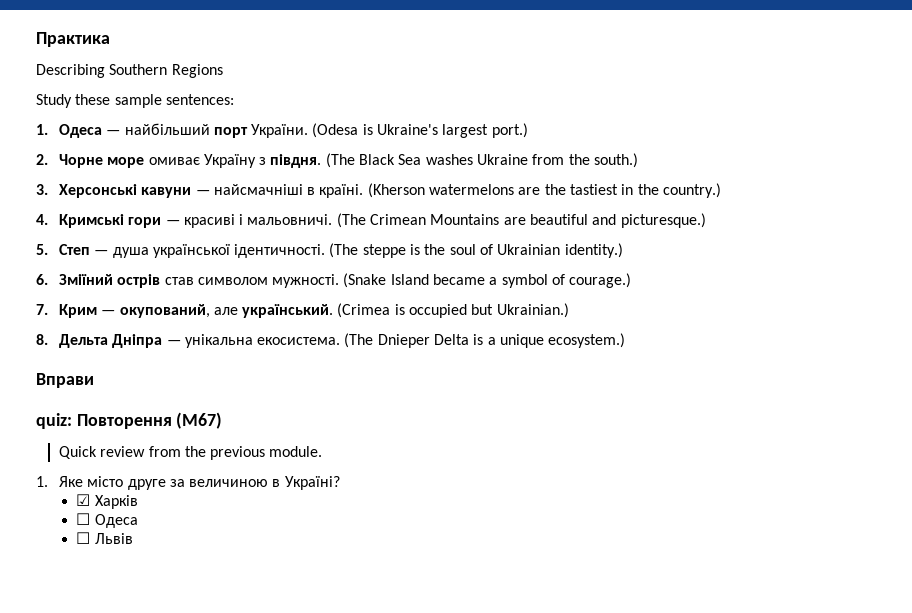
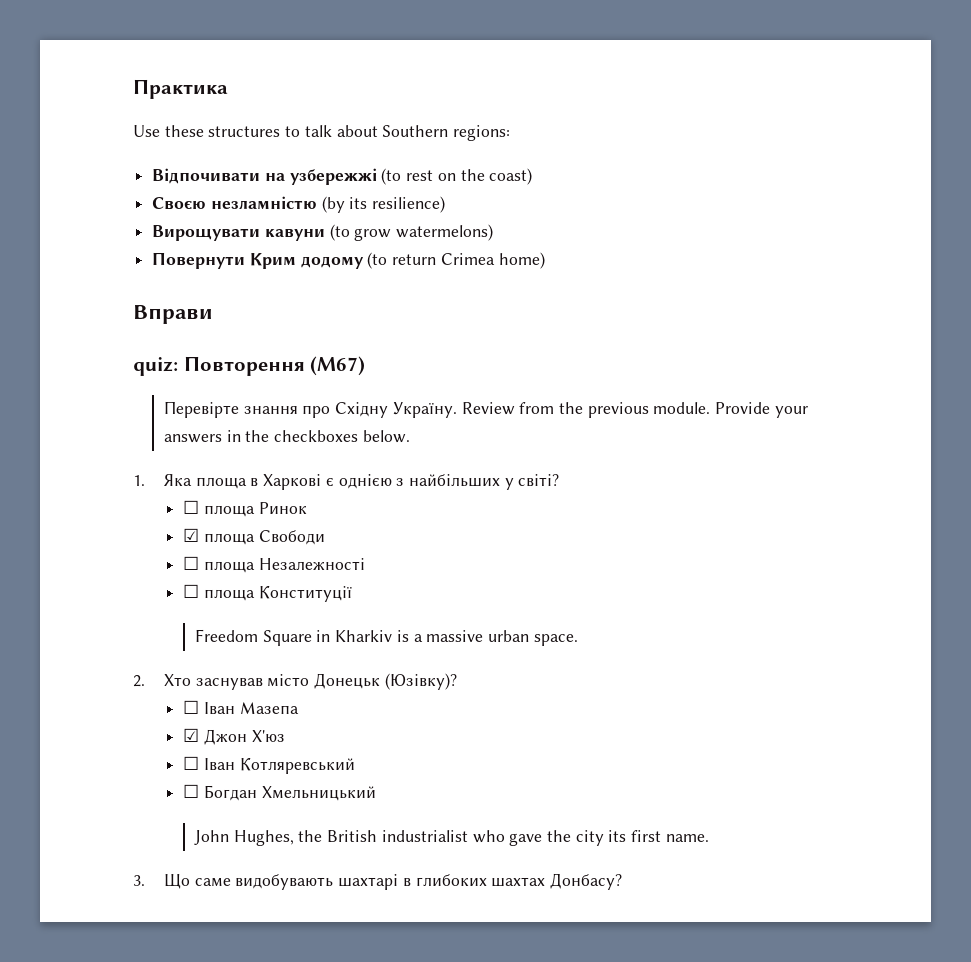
- Describing Southern Regions
- Study these sample sentences:
- 1. Одеса — найбільший порт України. (Odesa is Ukraine's largest port.)
- 2. Чорне море омиває Україну з півдня. (The Black Sea washes Ukraine from the south.)
- 3. Херсонські кавуни — найсмачніші в країні. (Kherson watermelons are the tastiest in the country.)
- 4. Кримські гори — красиві і мальовничі. (The Crimean Mountains are beautiful and picturesque.)
- 5. Степ — душа української ідентичності. (The steppe is the soul of Ukrainian identity.)
- 6. Зміїний острів став символом мужності. (Snake Island became a symbol of courage.)
- 7. Крим — окупований, але український. (Crimea is occupied but Ukrainian.)
- 8. Дельта Дніпра — унікальна екосистема. (The Dnieper Delta is a unique ecosystem.)
+ Use these structures to talk about Southern regions:
+ Відпочивати на узбережжі (to rest on the coast)
+ Своєю незламністю (by its resilience)
+ Вирощувати кавуни (to grow watermelons)
+ Повернути Крим додому (to return Crimea home)
  Вправи
  quiz: Повторення (М67)
- Quick review from the previous module.
- 1. Яке місто друге за величиною в Україні?
- ☑ Харків
- ☐ Одеса
- ☐ Львів
+ Перевірте знання про Східну Україну. Review from the previous module. Provide your answers in the checkboxes below.
+ 1. Яка площа в Харкові є однією з найбільших у світі?
+ ☐ площа Ринок
+ ☑ площа Свободи
+ ☐ площа Незалежності
+ ☐ площа Конституції
+ Freedom Square in Kharkiv is a massive urban space.
+ 2. Хто заснував місто Донецьк (Юзівку)?
+ ☐ Іван Мазепа
+ ☑ Джон Х'юз
+ ☐ Іван Котляревський
+ ☐ Богдан Хмельницький
+ John Hughes, the British industrialist who gave the city its first name.
+ 3. Що саме видобувають шахтарі в глибоких шахтах Донбасу?

